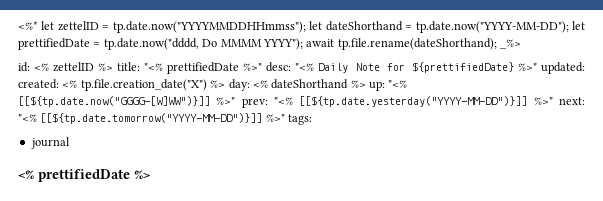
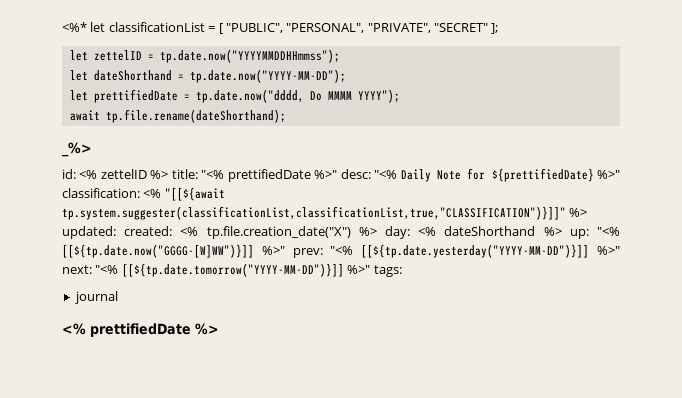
- <%* let zettelID = tp.date.now("YYYYMMDDHHmmss"); let dateShorthand = tp.date.now("YYYY-MM-DD"); let prettifiedDate = tp.date.now("dddd, Do MMMM YYYY"); await tp.file.rename(dateShorthand); _%>
+ <%* let classificationList = [ "PUBLIC", "PERSONAL", "PRIVATE", "SECRET" ];
+ let zettelID = tp.date.now("YYYYMMDDHHmmss");
+ let dateShorthand = tp.date.now("YYYY-MM-DD");
+ let prettifiedDate = tp.date.now("dddd, Do MMMM YYYY");
+ await tp.file.rename(dateShorthand);
+ _%>
- id: <% zettelID %> title: "<% prettifiedDate %>" desc: "<% Daily Note for ${prettifiedDate} %>" updated: created: <% tp.file.creation_date("X") %> day: <% dateShorthand %> up: "<% [[${tp.date.now("GGGG-[W]WW")}]] %>" prev: "<% [[${tp.date.yesterday("YYYY-MM-DD")}]] %>" next: "<% [[${tp.date.tomorrow("YYYY-MM-DD")}]] %>" tags:
+ id: <% zettelID %> title: "<% prettifiedDate %>" desc: "<% Daily Note for ${prettifiedDate} %>" classification: <% "[[${await tp.system.suggester(classificationList,classificationList,true,"CLASSIFICATION")}]]" %> updated: created: <% tp.file.creation_date("X") %> day: <% dateShorthand %> up: "<% [[${tp.date.now("GGGG-[W]WW")}]] %>" prev: "<% [[${tp.date.yesterday("YYYY-MM-DD")}]] %>" next: "<% [[${tp.date.tomorrow("YYYY-MM-DD")}]] %>" tags:

